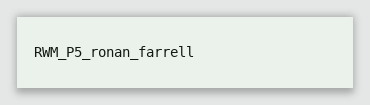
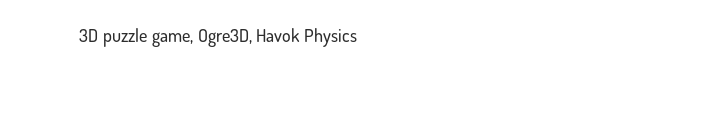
- RWM_P5_ronan_farrell
+ 3D puzzle game, Ogre3D, Havok Physics

